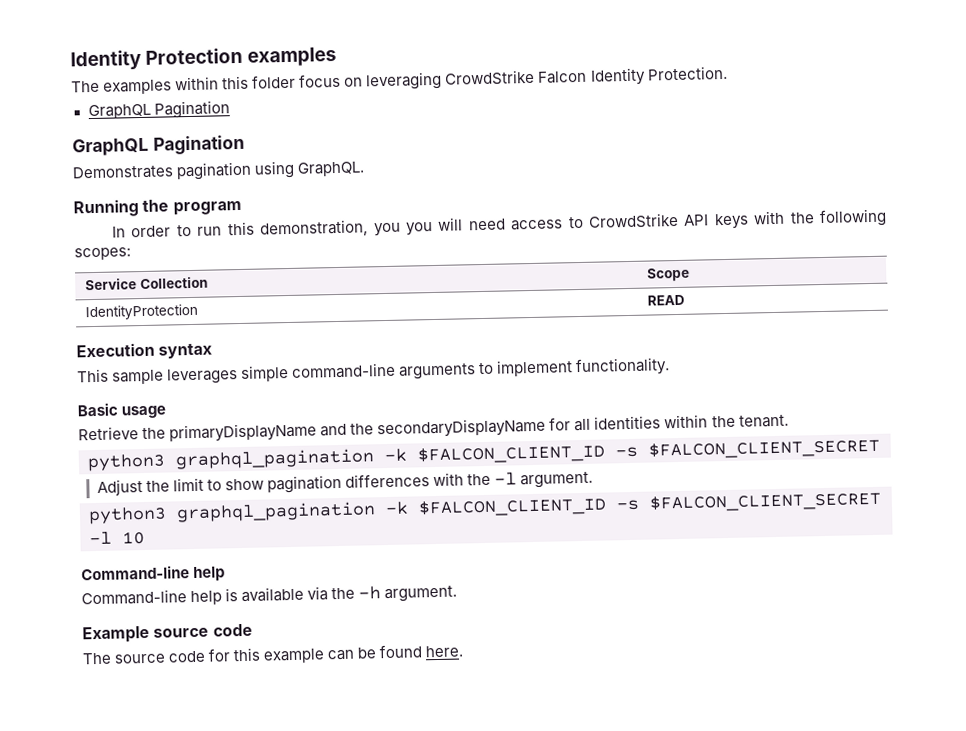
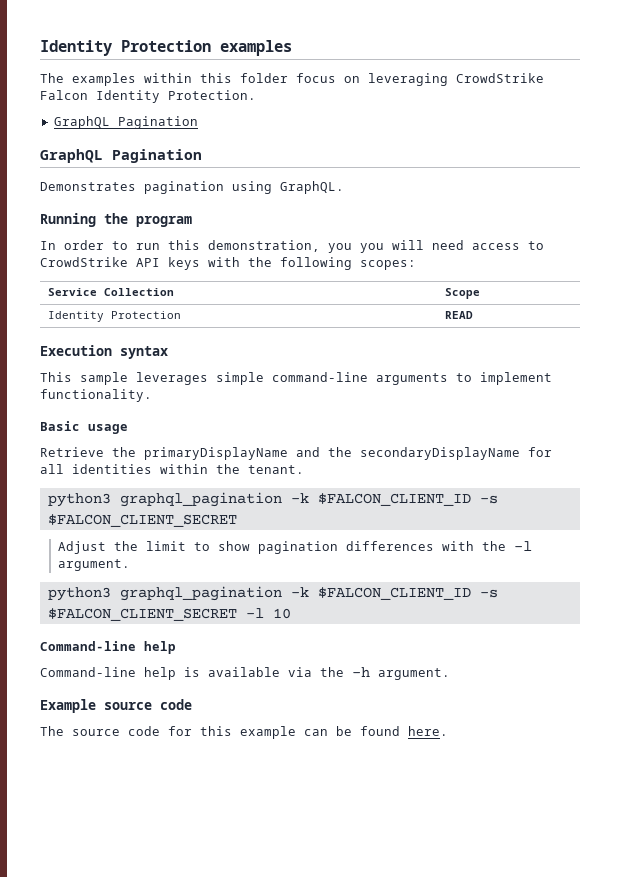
- IdentityProtection | READ
+ Identity Protection | READ

